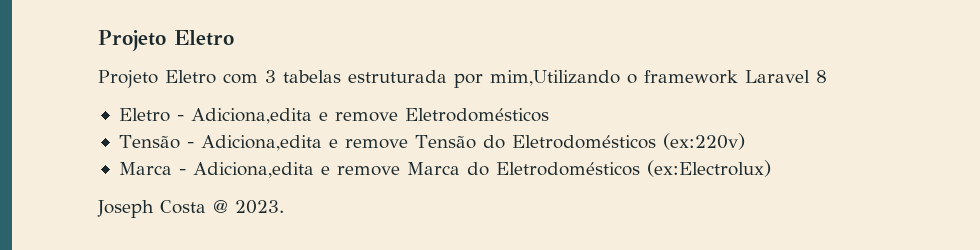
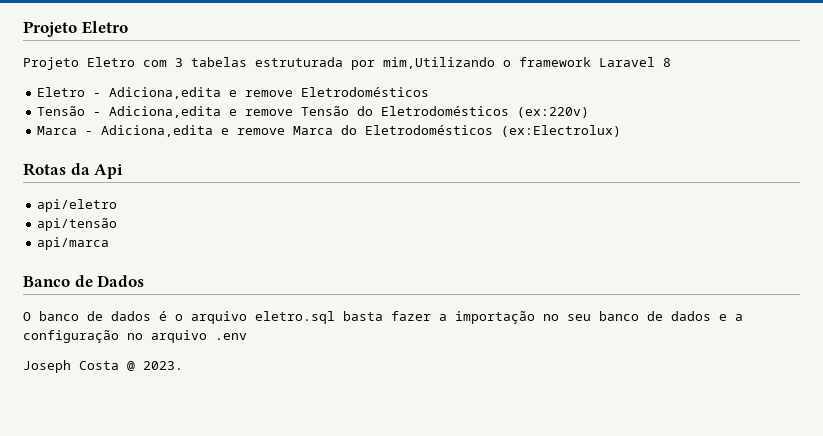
+ Rotas da Api
+ api/eletro
+ api/tensão
+ api/marca
+ Banco de Dados
+ O banco de dados é o arquivo eletro.sql basta fazer a importação no seu banco de dados e a configuração no arquivo .env

